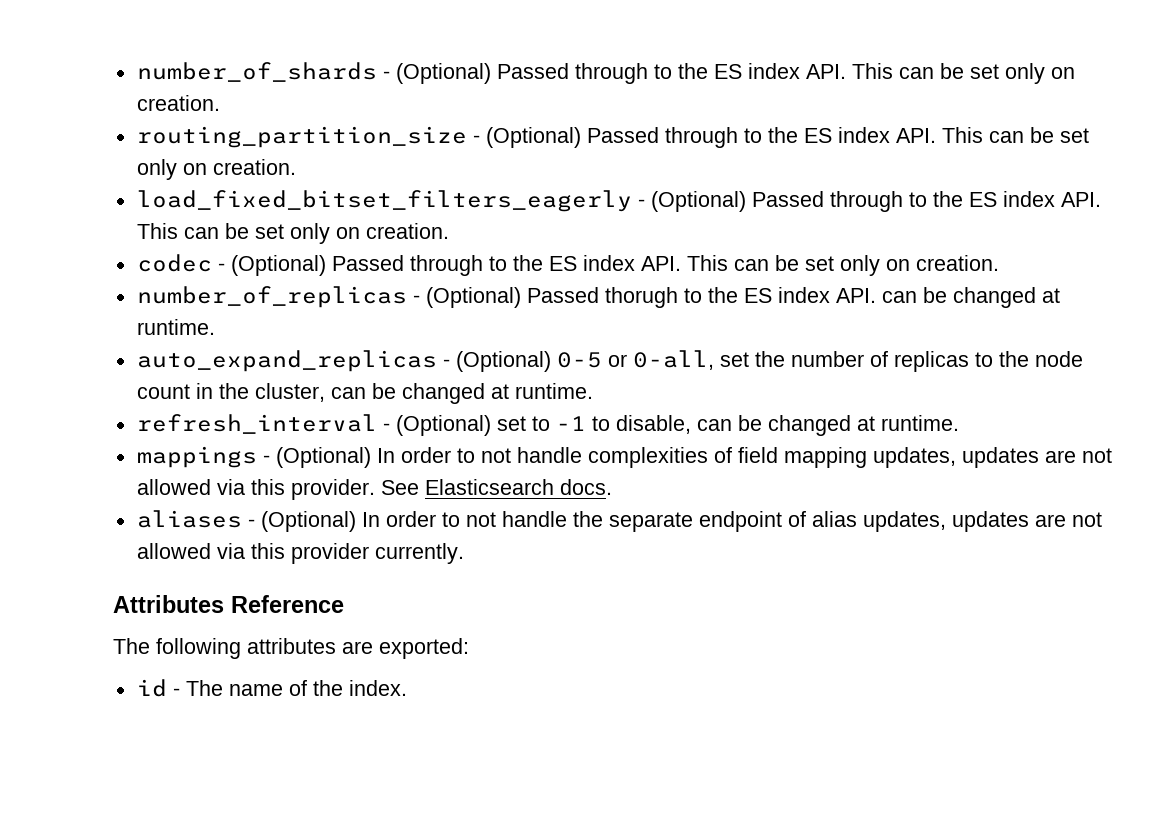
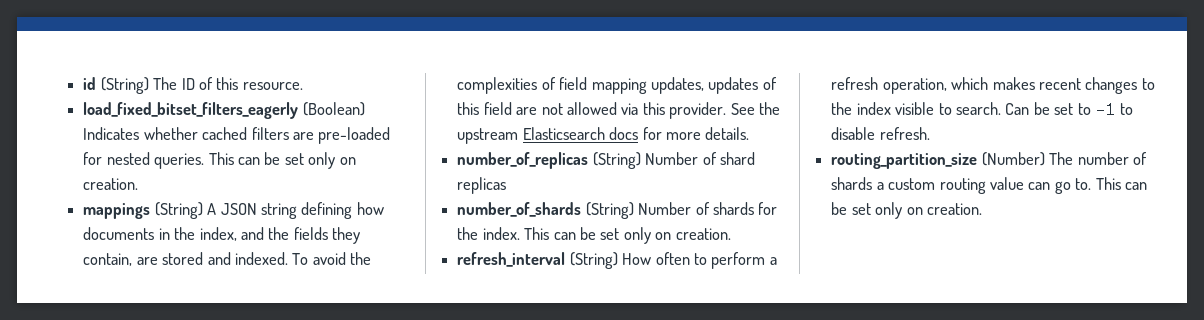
- number_of_shards - (Optional) Passed through to the ES index API. This can be set only on creation.
- routing_partition_size - (Optional) Passed through to the ES index API. This can be set only on creation.
- load_fixed_bitset_filters_eagerly - (Optional) Passed through to the ES index API. This can be set only on creation.
- codec - (Optional) Passed through to the ES index API. This can be set only on creation.
- number_of_replicas - (Optional) Passed thorugh to the ES index API. can be changed at runtime.
- auto_expand_replicas - (Optional) 0-5 or 0-all, set the number of replicas to the node count in the cluster, can be changed at runtime.
- refresh_interval - (Optional) set to -1 to disable, can be changed at runtime.
- mappings - (Optional) In order to not handle complexities of field mapping updates, updates are not allowed via this provider. See Elasticsearch docs.
- aliases - (Optional) In order to not handle the separate endpoint of alias updates, updates are not allowed via this provider currently.
- Attributes Reference
- The following attributes are exported:
- id - The name of the index.
+ id (String) The ID of this resource.
+ load_fixed_bitset_filters_eagerly (Boolean) Indicates whether cached filters are pre-loaded for nested queries. This can be set only on creation.
+ mappings (String) A JSON string defining how documents in the index, and the fields they contain, are stored and indexed. To avoid the complexities of field mapping updates, updates of this field are not allowed via this provider. See the upstream Elasticsearch docs for more details.
+ number_of_replicas (String) Number of shard replicas
+ number_of_shards (String) Number of shards for the index. This can be set only on creation.
+ refresh_interval (String) How often to perform a refresh operation, which makes recent changes to the index visible to search. Can be set to -1 to disable refresh.
+ routing_partition_size (Number) The number of shards a custom routing value can go to. This can be set only on creation.

